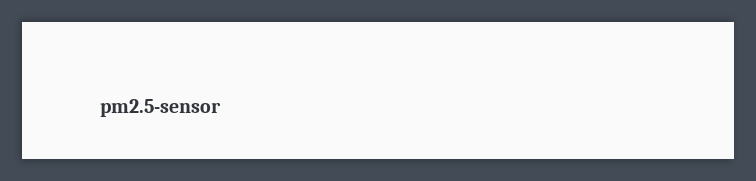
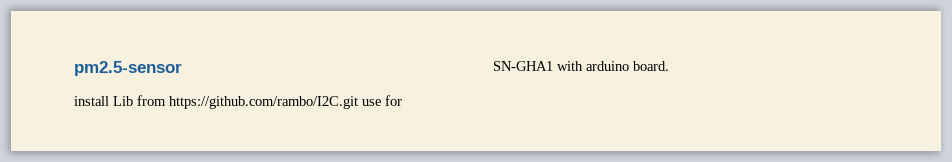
+ install Lib from https://github.com/rambo/I2C.git use for SN-GHA1 with arduino board.

